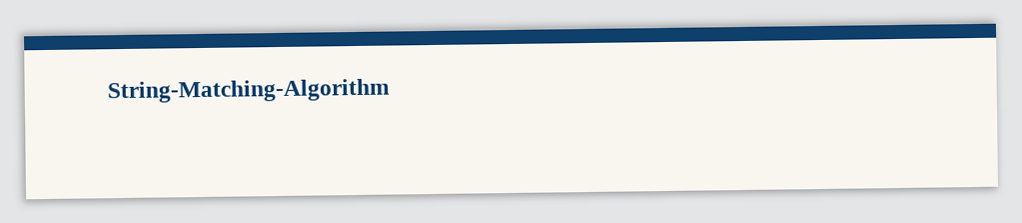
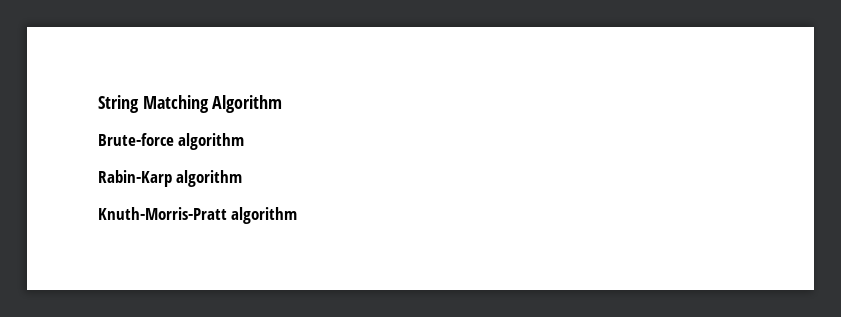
- String-Matching-Algorithm
+ String Matching Algorithm
+ Brute-force algorithm
+ Rabin-Karp algorithm
+ Knuth-Morris-Pratt algorithm

